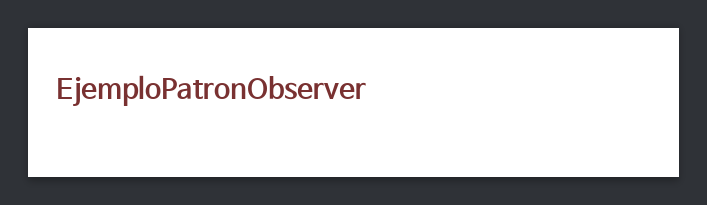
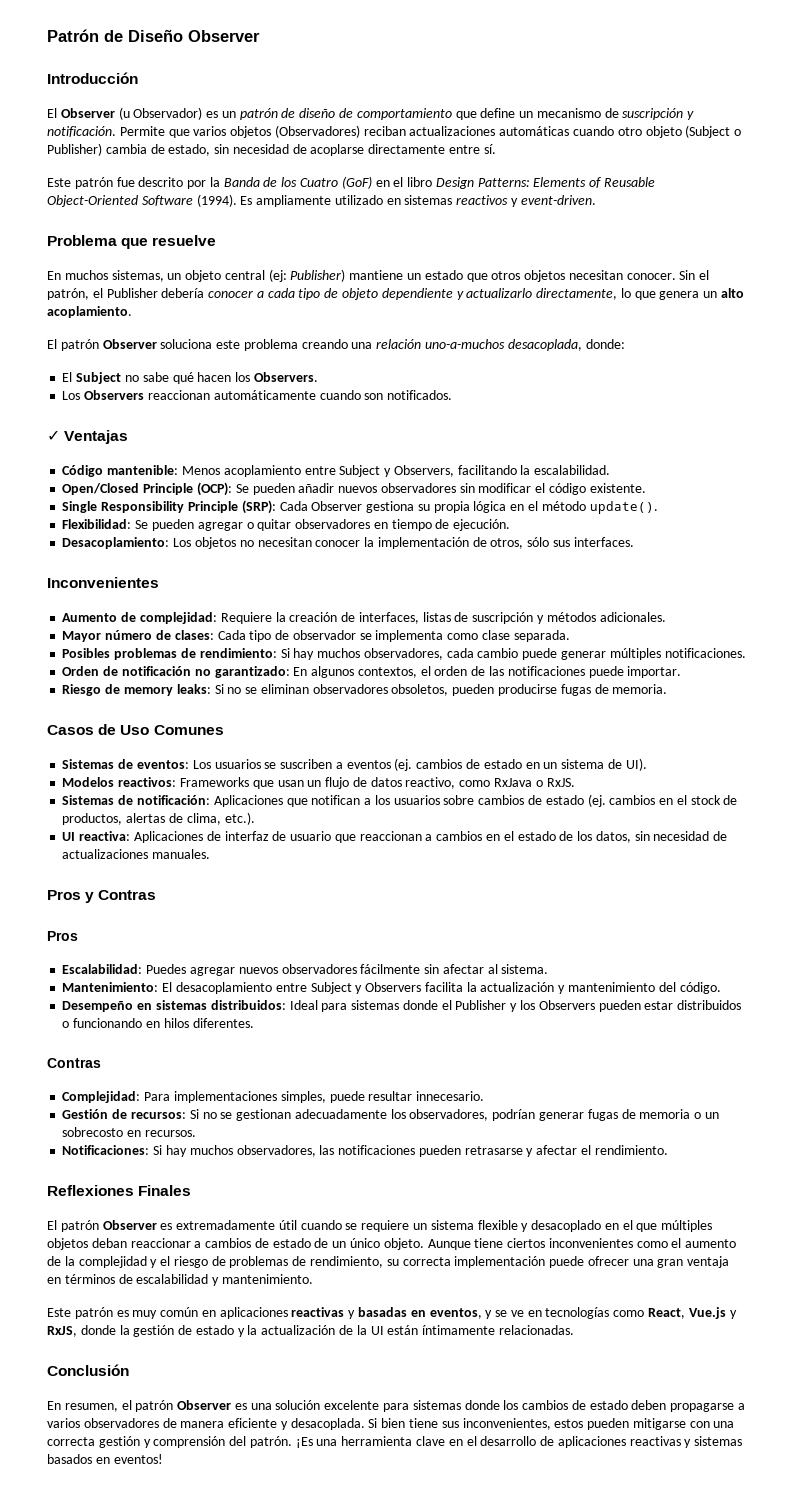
- EjemploPatronObserver
+ Patrón de Diseño Observer
+ Introducción
+ El Observer (u Observador) es un patrón de diseño de comportamiento que define un mecanismo de suscripción y notificación. Permite que varios objetos (Observadores) reciban actualizaciones automáticas cuando otro objeto (Subject o Publisher) cambia de estado, sin necesidad de acoplarse directamente entre sí.
+ Este patrón fue descrito por la Banda de los Cuatro (GoF) en el libro Design Patterns: Elements of Reusable Object-Oriented Software (1994). Es ampliamente utilizado en sistemas reactivos y event-driven.
+ Problema que resuelve
+ En muchos sistemas, un objeto central (ej: Publisher) mantiene un estado que otros objetos necesitan conocer. Sin el patrón, el Publisher debería conocer a cada tipo de objeto dependiente y actualizarlo directamente, lo que genera un alto acoplamiento.
+ El patrón Observer soluciona este problema creando una relación uno-a-muchos desacoplada, donde:
+ El Subject no sabe qué hacen los Observers.
+ Los Observers reaccionan automáticamente cuando son notificados.
+ ✓ Ventajas
+ Código mantenible: Menos acoplamiento entre Subject y Observers, facilitando la escalabilidad.
+ Open/Closed Principle (OCP): Se pueden añadir nuevos observadores sin modificar el código existente.
+ Single Responsibility Principle (SRP): Cada Observer gestiona su propia lógica en el método update().
+ Flexibilidad: Se pueden agregar o quitar observadores en tiempo de ejecución.
+ Desacoplamiento: Los objetos no necesitan conocer la implementación de otros, sólo sus interfaces.
+ Inconvenientes
+ Aumento de complejidad: Requiere la creación de interfaces, listas de suscripción y métodos adicionales.
+ Mayor número de clases: Cada tipo de observador se implementa como clase separada.
+ Posibles problemas de rendimiento: Si hay muchos observadores, cada cambio puede generar múltiples notificaciones.
+ Orden de notificación no garantizado: En algunos contextos, el orden de las notificaciones puede importar.
+ Riesgo de memory leaks: Si no se eliminan observadores obsoletos, pueden producirse fugas de memoria.
+ Casos de Uso Comunes
+ Sistemas de eventos: Los usuarios se suscriben a eventos (ej. cambios de estado en un sistema de UI).
+ Modelos reactivos: Frameworks que usan un flujo de datos reactivo, como RxJava o RxJS.
+ Sistemas de notificación: Aplicaciones que notifican a los usuarios sobre cambios de estado (ej. cambios en el stock de productos, alertas de clima, etc.).
+ UI reactiva: Aplicaciones de interfaz de usuario que reaccionan a cambios en el estado de los datos, sin necesidad de actualizaciones manuales.
+ Pros y Contras
+ Pros
+ Escalabilidad: Puedes agregar nuevos observadores fácilmente sin afectar al sistema.
+ Mantenimiento: El desacoplamiento entre Subject y Observers facilita la actualización y mantenimiento del código.
+ Desempeño en sistemas distribuidos: Ideal para sistemas donde el Publisher y los Observers pueden estar distribuidos o funcionando en hilos diferentes.
+ Contras
+ Complejidad: Para implementaciones simples, puede resultar innecesario.
+ Gestión de recursos: Si no se gestionan adecuadamente los observadores, podrían generar fugas de memoria o un sobrecosto en recursos.
+ Notificaciones: Si hay muchos observadores, las notificaciones pueden retrasarse y afectar el rendimiento.
+ Reflexiones Finales
+ El patrón Observer es extremadamente útil cuando se requiere un sistema flexible y desacoplado en el que múltiples objetos deban reaccionar a cambios de estado de un único objeto. Aunque tiene ciertos inconvenientes como el aumento de la complejidad y el riesgo de problemas de rendimiento, su correcta implementación puede ofrecer una gran ventaja en términos de escalabilidad y mantenimiento.
+ Este patrón es muy común en aplicaciones reactivas y basadas en eventos, y se ve en tecnologías como React, Vue.js y RxJS, donde la gestión de estado y la actualización de la UI están íntimamente relacionadas.
+ Conclusión
+ En resumen, el patrón Observer es una solución excelente para sistemas donde los cambios de estado deben propagarse a varios observadores de manera eficiente y desacoplada. Si bien tiene sus inconvenientes, estos pueden mitigarse con una correcta gestión y comprensión del patrón. ¡Es una herramienta clave en el desarrollo de aplicaciones reactivas y sistemas basados en eventos!

